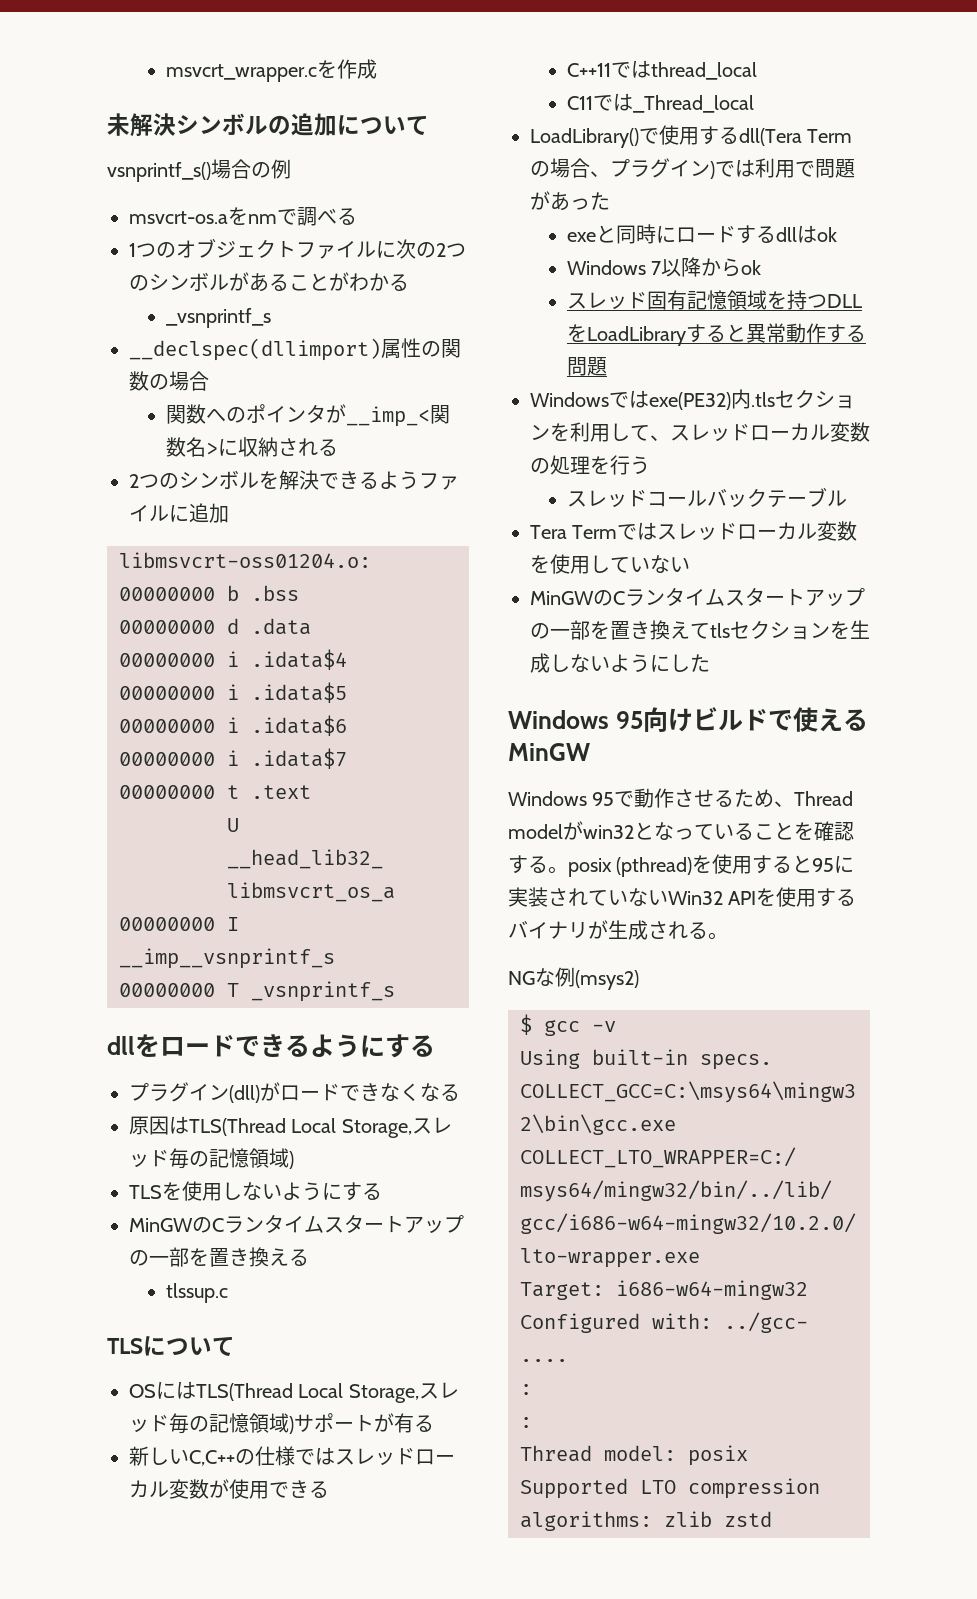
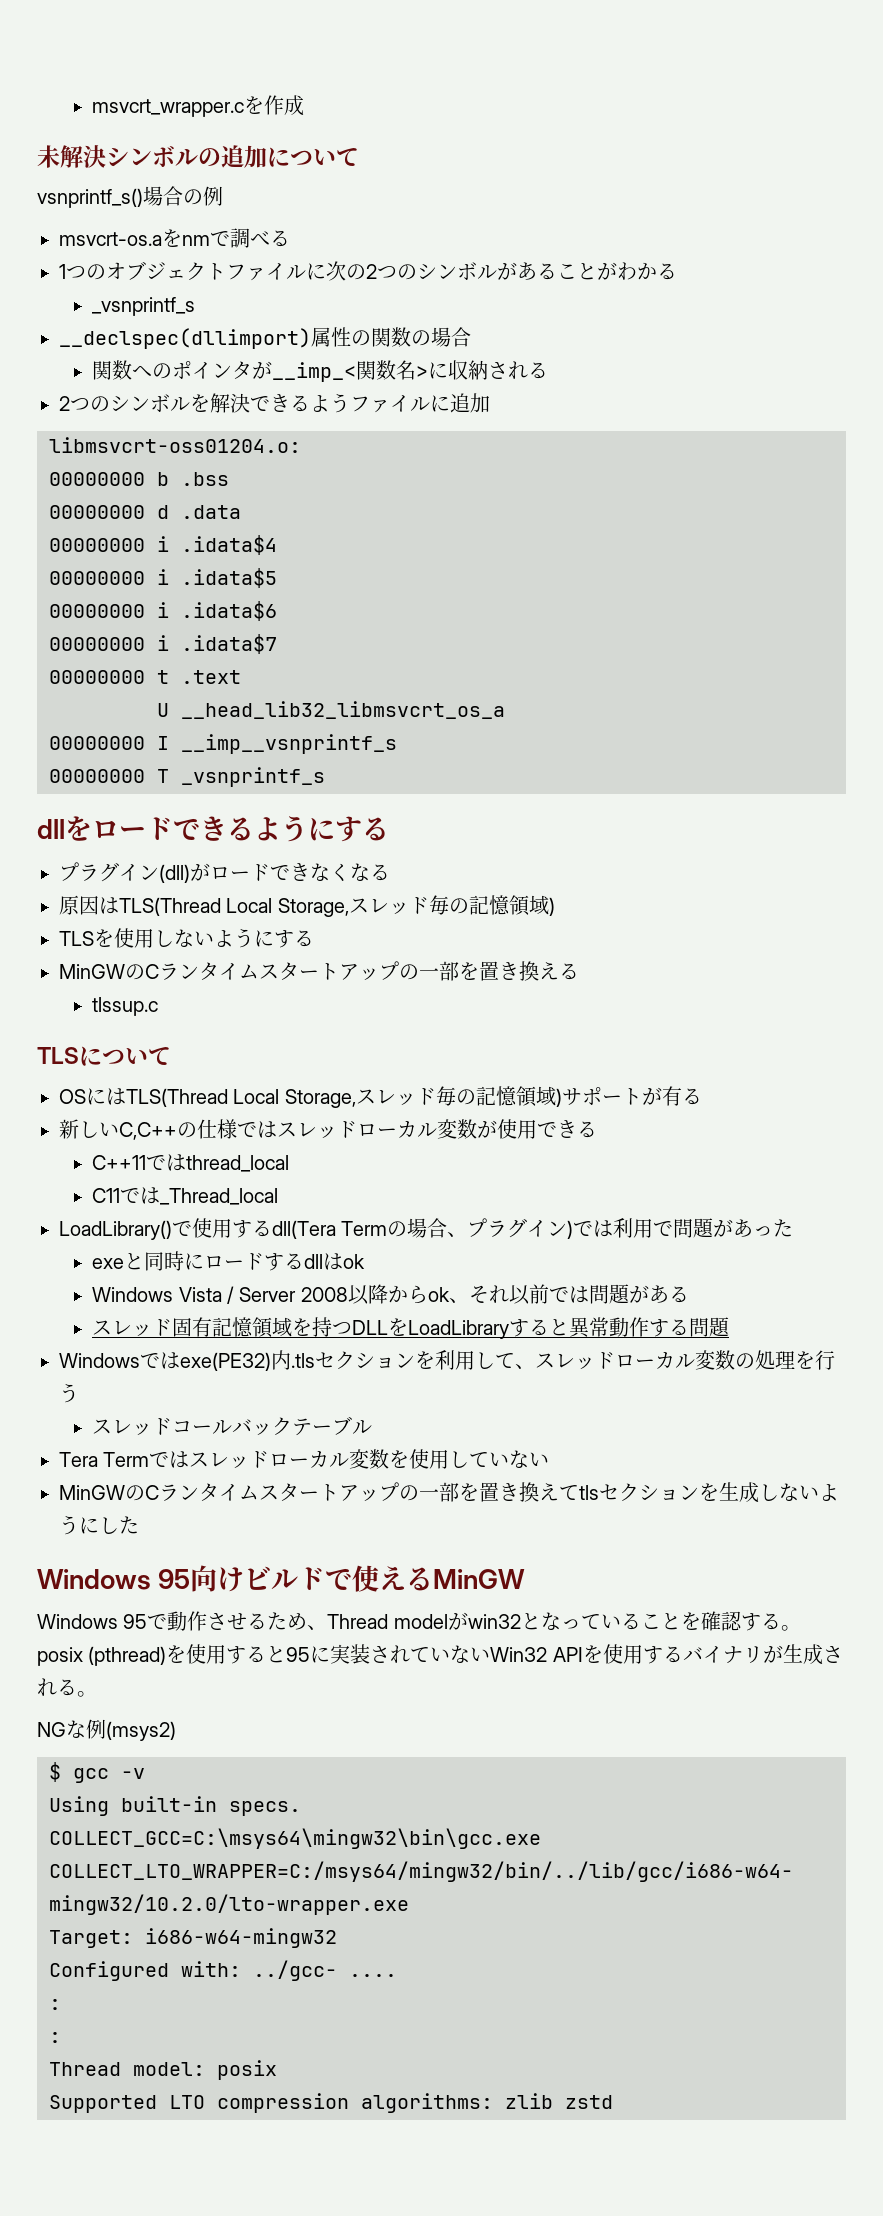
- Windows 7以降からok
+ Windows Vista / Server 2008以降からok、それ以前では問題がある

